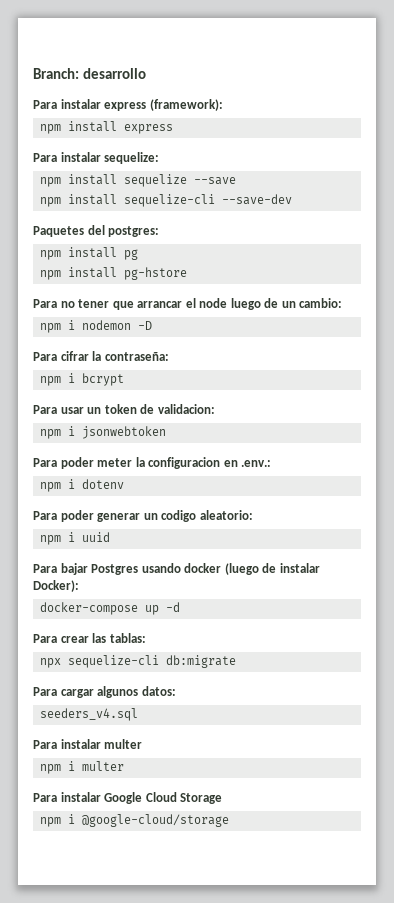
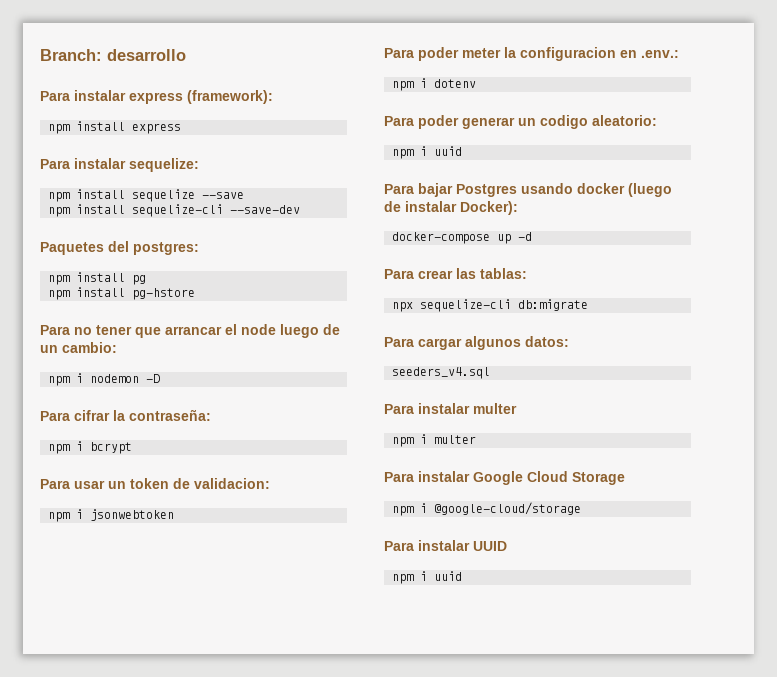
+ Para instalar UUID
+ npm i uuid

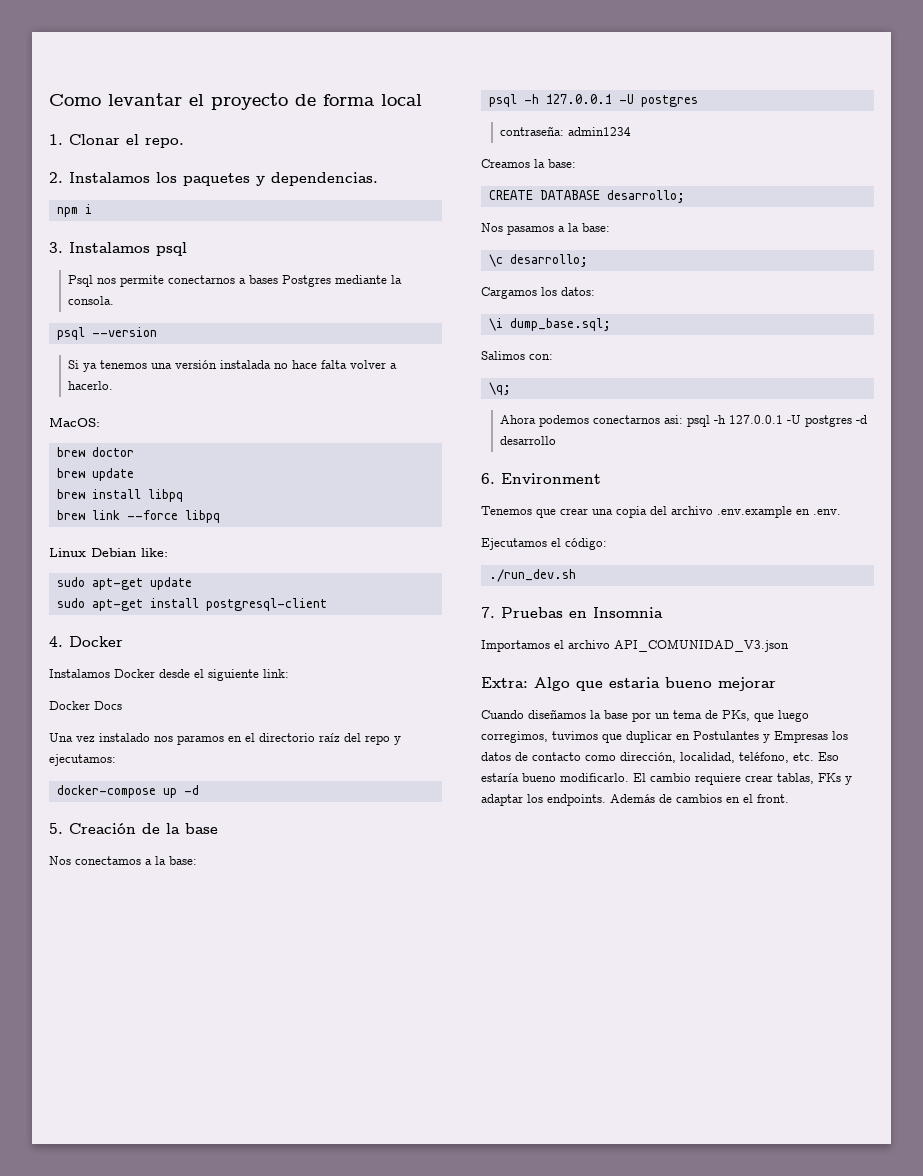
- Branch: desarrollo
- Para instalar express (framework):
- npm install express
- Para instalar sequelize:
- npm install sequelize --save
- npm install sequelize-cli --save-dev
- Paquetes del postgres:
- npm install pg
- npm install pg-hstore
- Para no tener que arrancar el node luego de un cambio:
- npm i nodemon -D
- Para cifrar la contraseña:
- npm i bcrypt
- Para usar un token de validacion:
- npm i jsonwebtoken
- Para poder meter la configuracion en .env.:
- npm i dotenv
- Para poder generar un codigo aleatorio:
- npm i uuid
- Para bajar Postgres usando docker (luego de instalar Docker):
+ Como levantar el proyecto de forma local
+ 1. Clonar el repo.
+ 2. Instalamos los paquetes y dependencias.
+ npm i
+ 3. Instalamos psql
+ Psql nos permite conectarnos a bases Postgres mediante la consola.
+ psql --version
+ Si ya tenemos una versión instalada no hace falta volver a hacerlo.
+ MacOS:
+ brew doctor
+ brew update
+ brew install libpq
+ brew link --force libpq
+ Linux Debian like:
+ sudo apt-get update
+ sudo apt-get install postgresql-client
+ 4. Docker
+ Instalamos Docker desde el siguiente link:
+ Docker Docs
+ Una vez instalado nos paramos en el directorio raíz del repo y ejecutamos:
  docker-compose up -d
- Para crear las tablas:
- npx sequelize-cli db:migrate
- Para cargar algunos datos:
- seeders_v4.sql
- Para instalar multer
- npm i multer
- Para instalar Google Cloud Storage
- npm i @google-cloud/storage
- Para instalar UUID
- npm i uuid
+ 5. Creación de la base
+ Nos conectamos a la base:
+ psql -h 127.0.0.1 -U postgres
+ contraseña: admin1234
+ Creamos la base:
+ CREATE DATABASE desarrollo;
+ Nos pasamos a la base:
+ \c desarrollo;
+ Cargamos los datos:
+ \i dump_base.sql;
+ Salimos con:
+ \q;
+ Ahora podemos conectarnos asi: psql -h 127.0.0.1 -U postgres -d desarrollo
+ 6. Environment
+ Tenemos que crear una copia del archivo .env.example en .env.
+ Ejecutamos el código:
+ ./run_dev.sh
+ 7. Pruebas en Insomnia
+ Importamos el archivo API_COMUNIDAD_V3.json
+ Extra: Algo que estaria bueno mejorar
+ Cuando diseñamos la base por un tema de PKs, que luego corregimos, tuvimos que duplicar en Postulantes y Empresas los datos de contacto como dirección, localidad, teléfono, etc. Eso estaría bueno modificarlo. El cambio requiere crear tablas, FKs y adaptar los endpoints. Además de cambios en el front.

